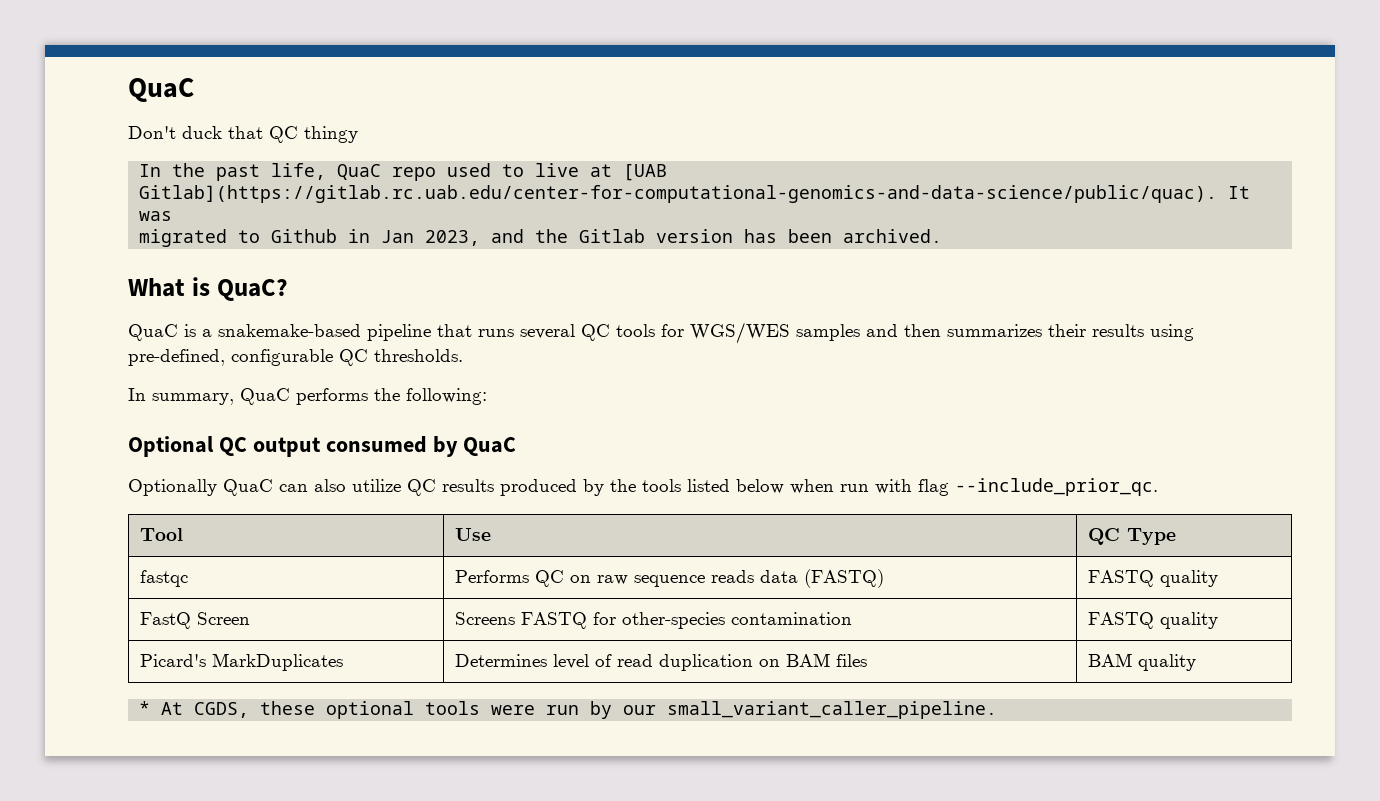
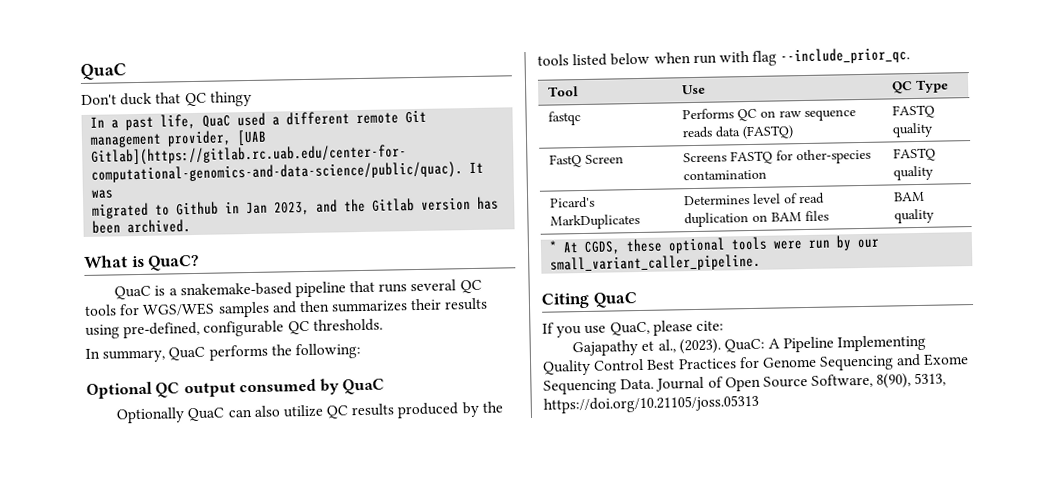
- In the past life, QuaC repo used to live at [UAB
+ In a past life, QuaC used a different remote Git management provider, [UAB
+ Citing QuaC
+ If you use QuaC, please cite:
+ Gajapathy et al., (2023). QuaC: A Pipeline Implementing Quality Control Best Practices for Genome Sequencing and Exome Sequencing Data. Journal of Open Source Software, 8(90), 5313, https://doi.org/10.21105/joss.05313

